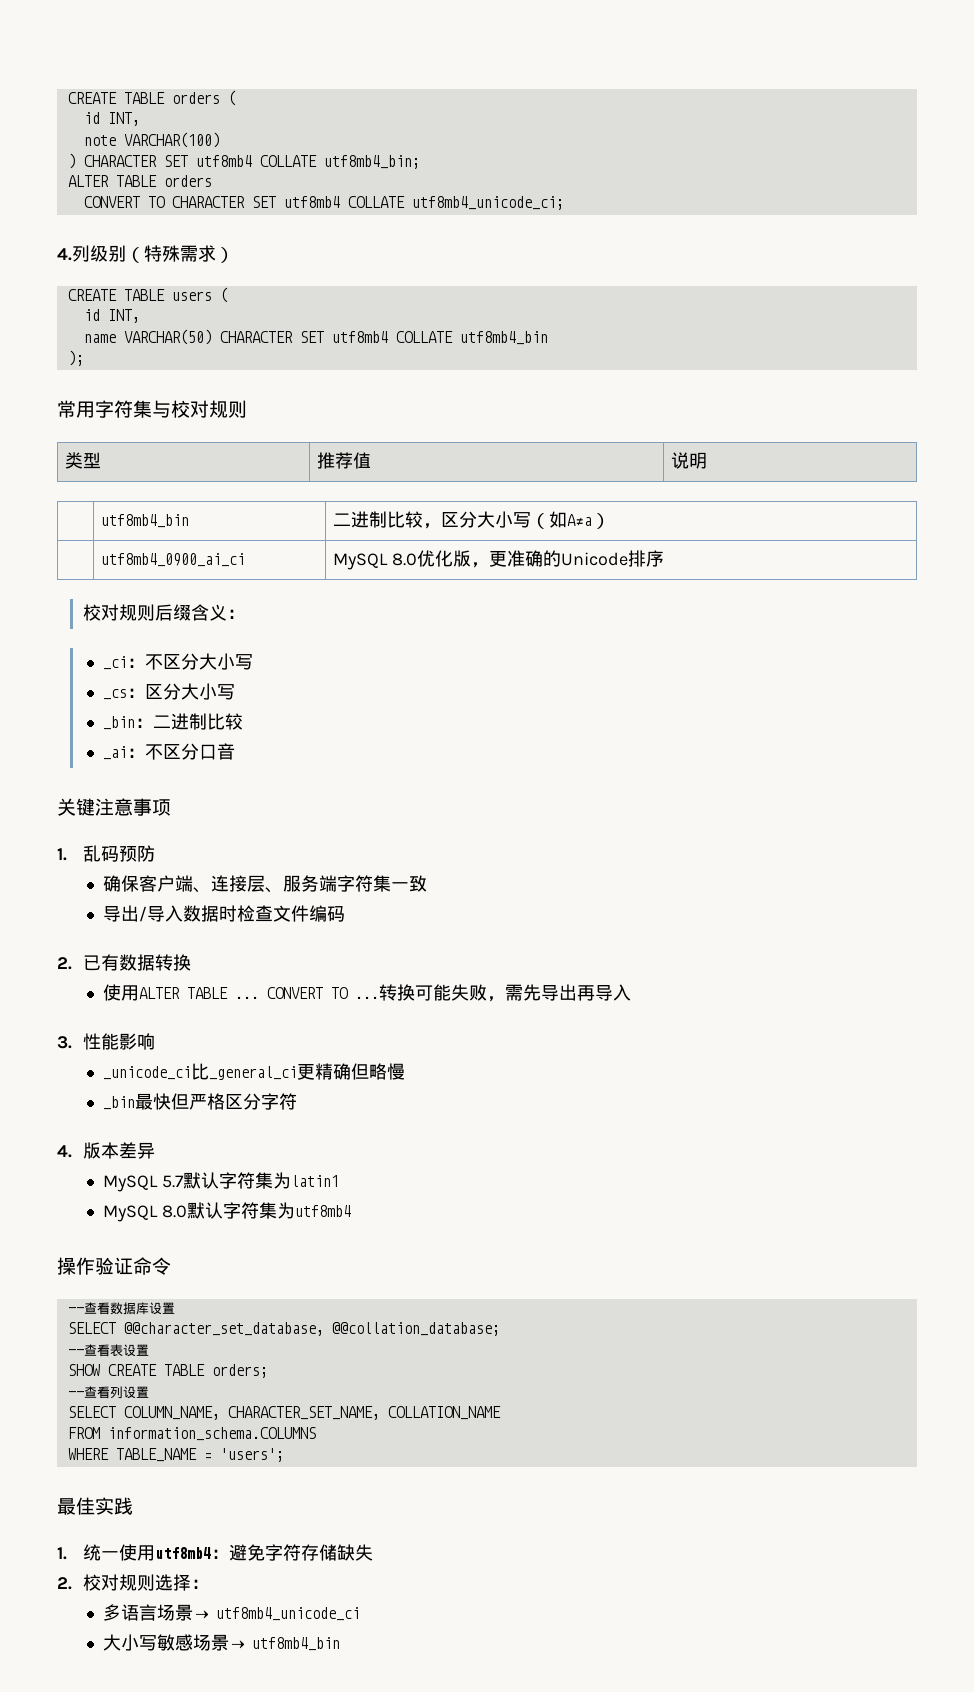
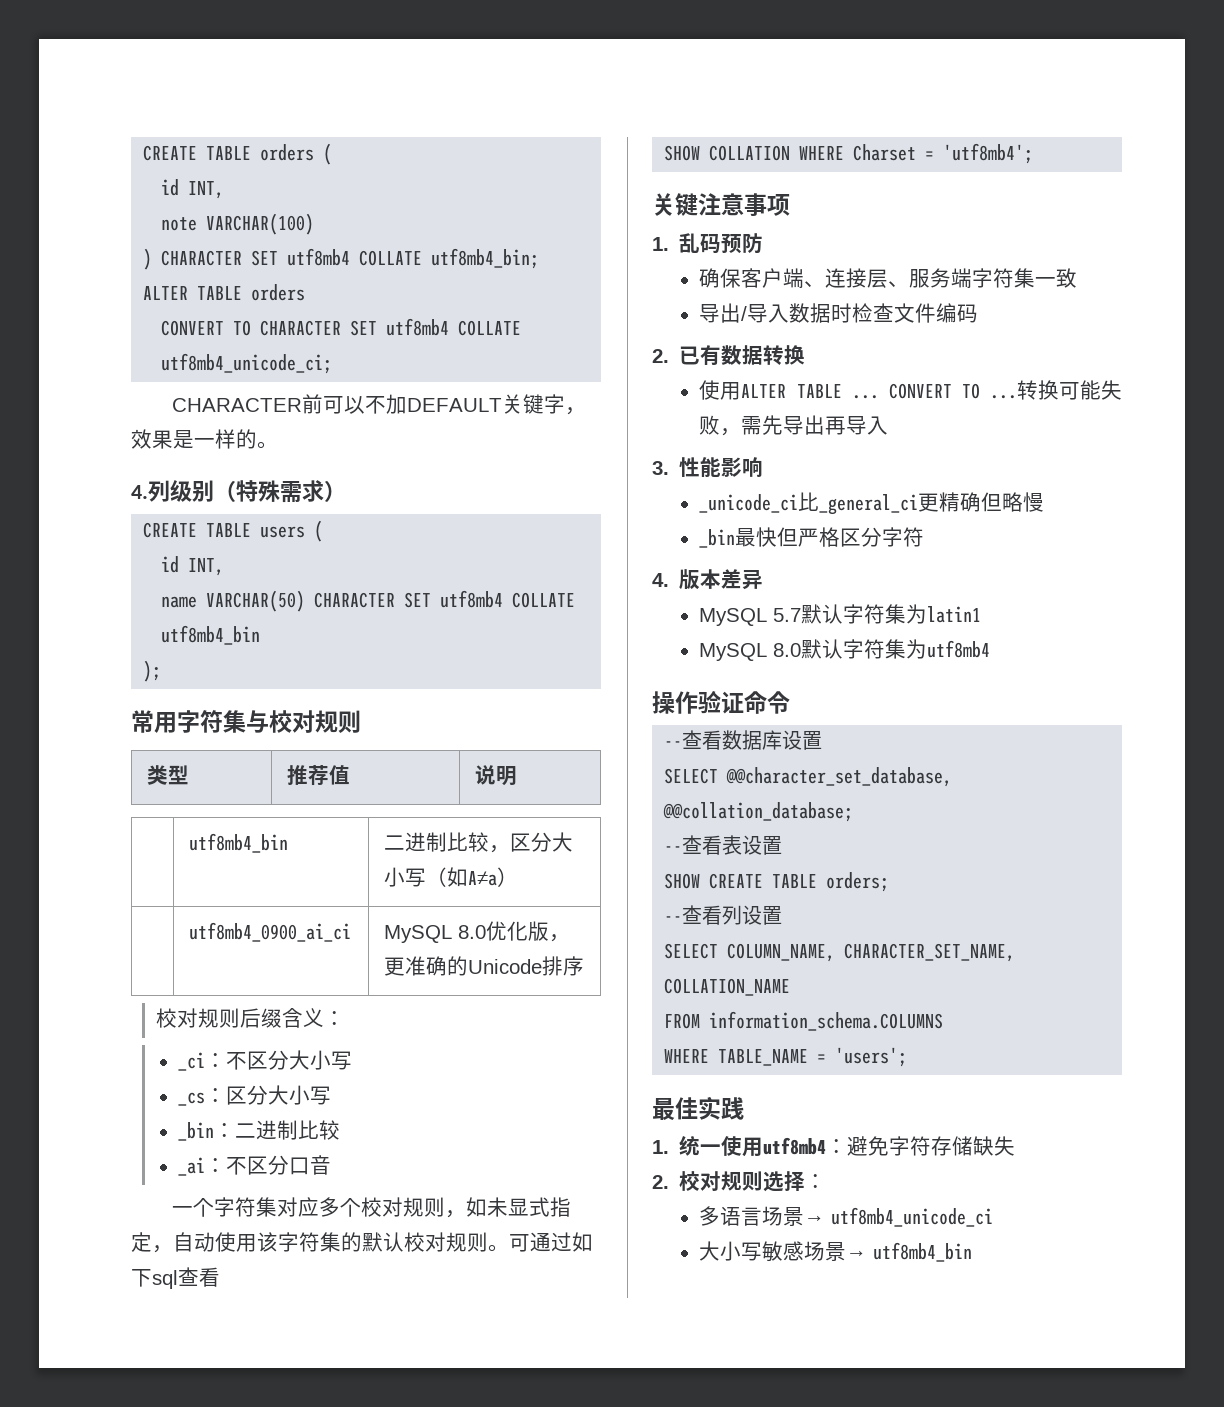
+ CHARACTER前可以不加DEFAULT关键字，效果是一样的。
+ 一个字符集对应多个校对规则，如未显式指定，自动使用该字符集的默认校对规则。可通过如下sql查看
+ SHOW COLLATION WHERE Charset = 'utf8mb4';

